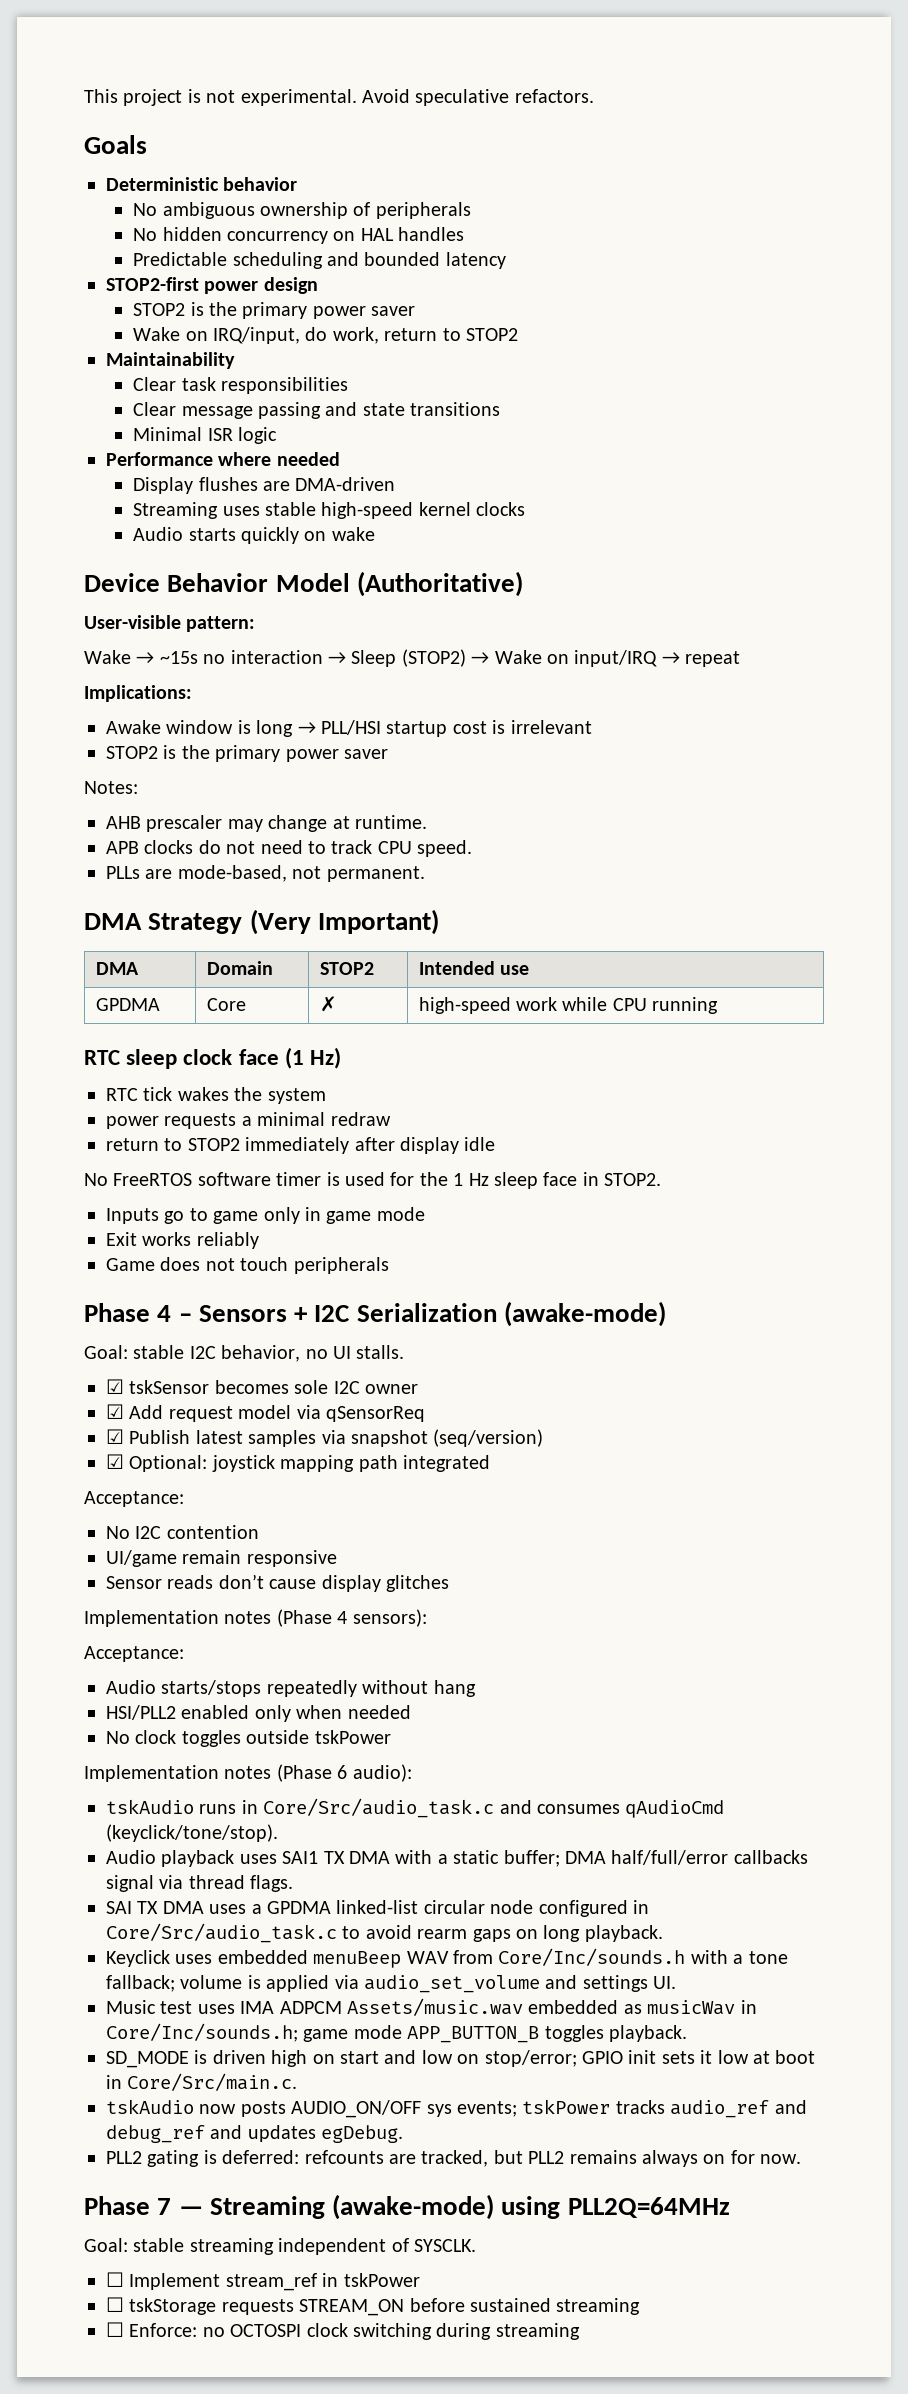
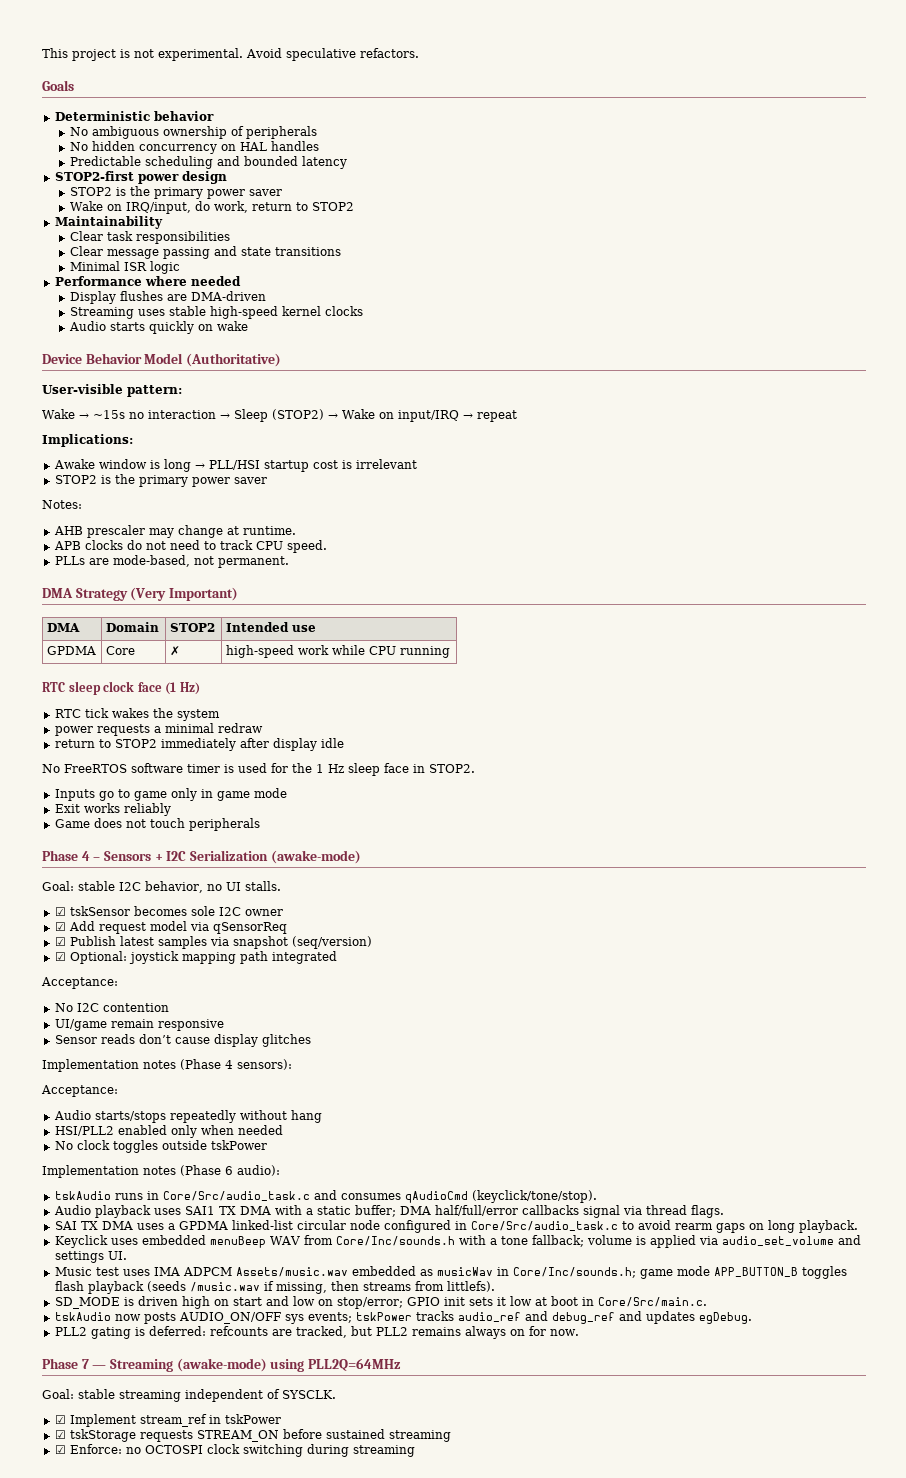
- Music test uses IMA ADPCM Assets/music.wav embedded as musicWav in Core/Inc/sounds.h; game mode APP_BUTTON_B toggles playback.
+ Music test uses IMA ADPCM Assets/music.wav embedded as musicWav in Core/Inc/sounds.h; game mode APP_BUTTON_B toggles flash playback (seeds /music.wav if missing, then streams from littlefs).
- ☐ Implement stream_ref in tskPower
+ ☑ Implement stream_ref in tskPower
- ☐ tskStorage requests STREAM_ON before sustained streaming
+ ☑ tskStorage requests STREAM_ON before sustained streaming
- ☐ Enforce: no OCTOSPI clock switching during streaming
+ ☑ Enforce: no OCTOSPI clock switching during streaming

